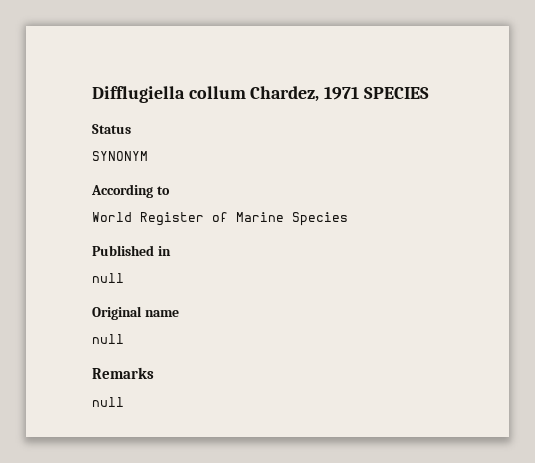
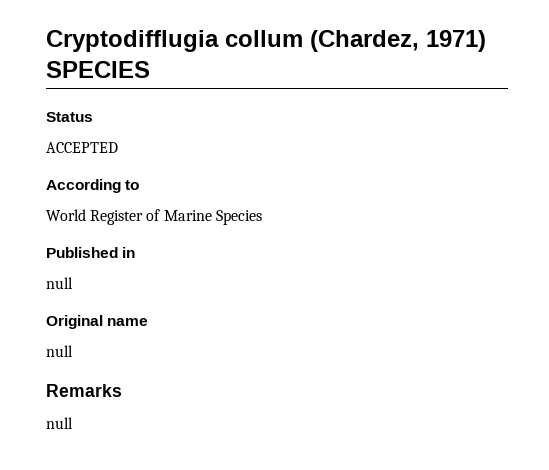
- Difflugiella collum Chardez, 1971 SPECIES
+ Cryptodifflugia collum (Chardez, 1971) SPECIES
- SYNONYM
+ ACCEPTED

